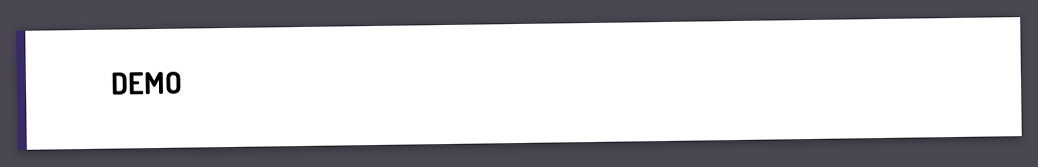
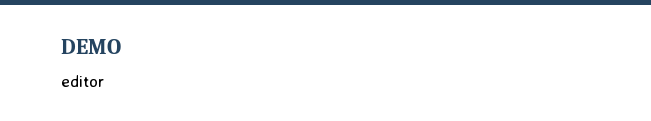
+ editor

